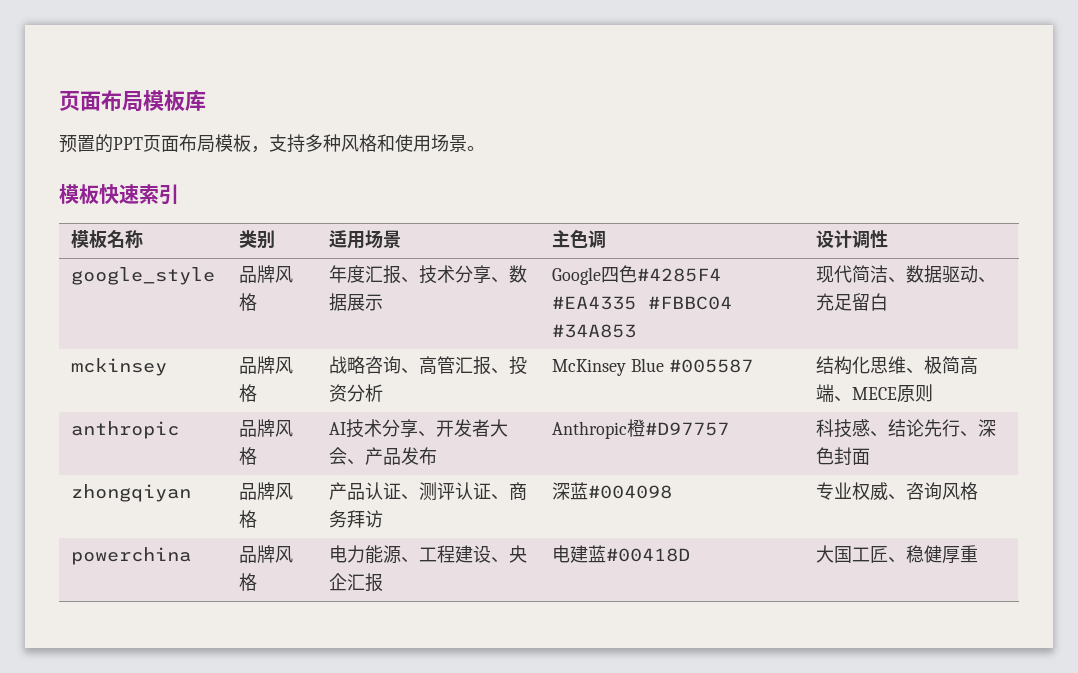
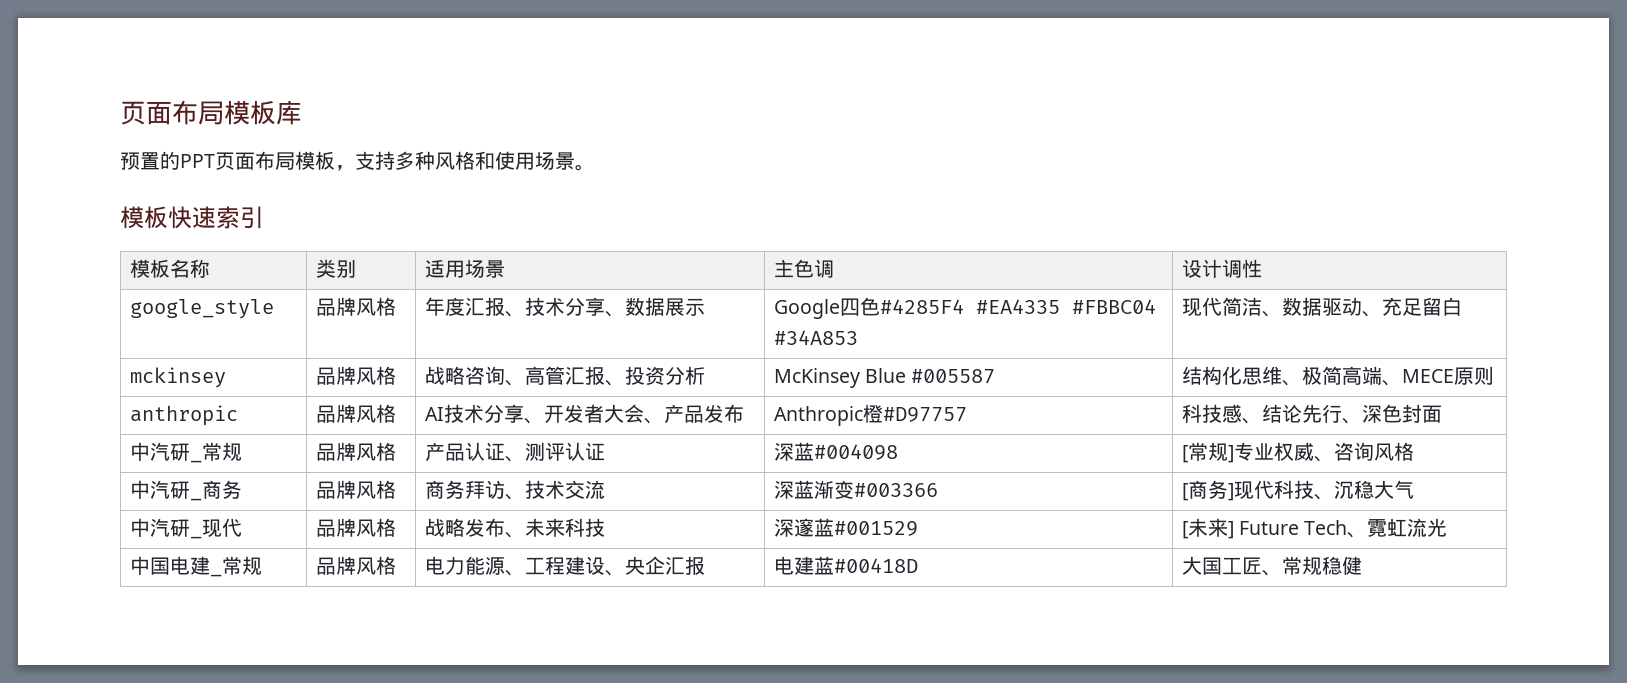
- zhongqiyan | 品牌风格 | 产品认证、测评认证、商务拜访 | 深蓝#004098 | 专业权威、咨询风格
+ 中汽研_常规 | 品牌风格 | 产品认证、测评认证 | 深蓝#004098 | [常规]专业权威、咨询风格
- powerchina | 品牌风格 | 电力能源、工程建设、央企汇报 | 电建蓝#00418D | 大国工匠、稳健厚重
+ 中汽研_商务 | 品牌风格 | 商务拜访、技术交流 | 深蓝渐变#003366 | [商务]现代科技、沉稳大气
+ 中汽研_现代 | 品牌风格 | 战略发布、未来科技 | 深邃蓝#001529 | [未来] Future Tech、霓虹流光
+ 中国电建_常规 | 品牌风格 | 电力能源、工程建设、央企汇报 | 电建蓝#00418D | 大国工匠、常规稳健

